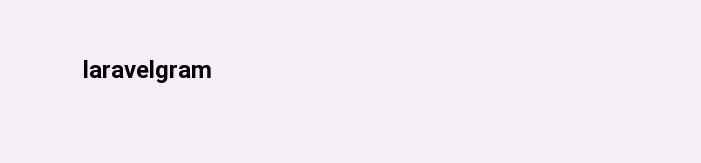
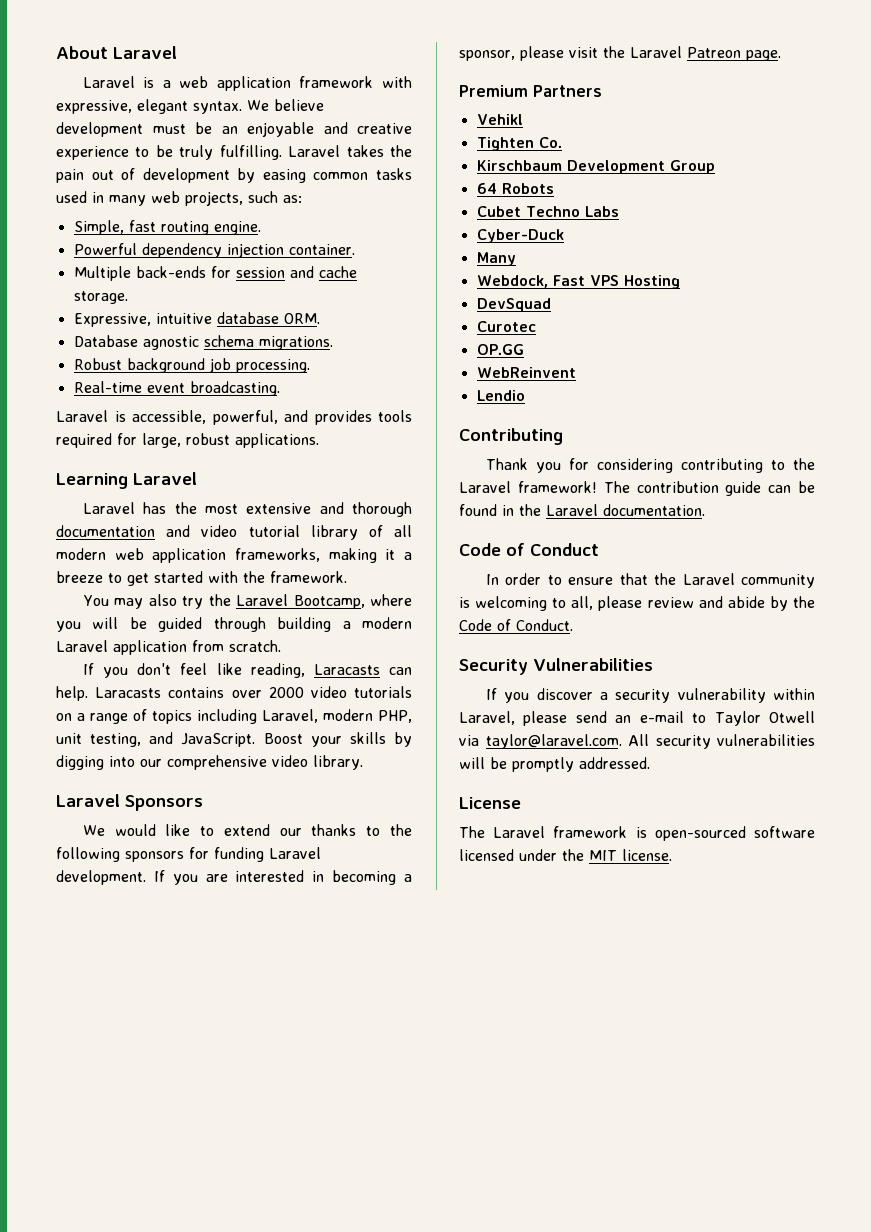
- laravelgram
+ About Laravel
+ Laravel is a web application framework with expressive, elegant syntax. We believe development must be an enjoyable and creative experience to be truly fulfilling. Laravel takes the pain out of development by easing common tasks used in many web projects, such as:
+ Simple, fast routing engine.
+ Powerful dependency injection container.
+ Multiple back-ends for session and cache storage.
+ Expressive, intuitive database ORM.
+ Database agnostic schema migrations.
+ Robust background job processing.
+ Real-time event broadcasting.
+ Laravel is accessible, powerful, and provides tools required for large, robust applications.
+ Learning Laravel
+ Laravel has the most extensive and thorough documentation and video tutorial library of all modern web application frameworks, making it a breeze to get started with the framework.
+ You may also try the Laravel Bootcamp, where you will be guided through building a modern Laravel application from scratch.
+ If you don't feel like reading, Laracasts can help. Laracasts contains over 2000 video tutorials on a range of topics including Laravel, modern PHP, unit testing, and JavaScript. Boost your skills by digging into our comprehensive video library.
+ Laravel Sponsors
+ We would like to extend our thanks to the following sponsors for funding Laravel development. If you are interested in becoming a sponsor, please visit the Laravel Patreon page.
+ Premium Partners
+ Vehikl
+ Tighten Co.
+ Kirschbaum Development Group
+ 64 Robots
+ Cubet Techno Labs
+ Cyber-Duck
+ Many
+ Webdock, Fast VPS Hosting
+ DevSquad
+ Curotec
+ OP.GG
+ WebReinvent
+ Lendio
+ Contributing
+ Thank you for considering contributing to the Laravel framework! The contribution guide can be found in the Laravel documentation.
+ Code of Conduct
+ In order to ensure that the Laravel community is welcoming to all, please review and abide by the Code of Conduct.
+ Security Vulnerabilities
+ If you discover a security vulnerability within Laravel, please send an e-mail to Taylor Otwell via taylor@laravel.com. All security vulnerabilities will be promptly addressed.
+ License
+ The Laravel framework is open-sourced software licensed under the MIT license.

